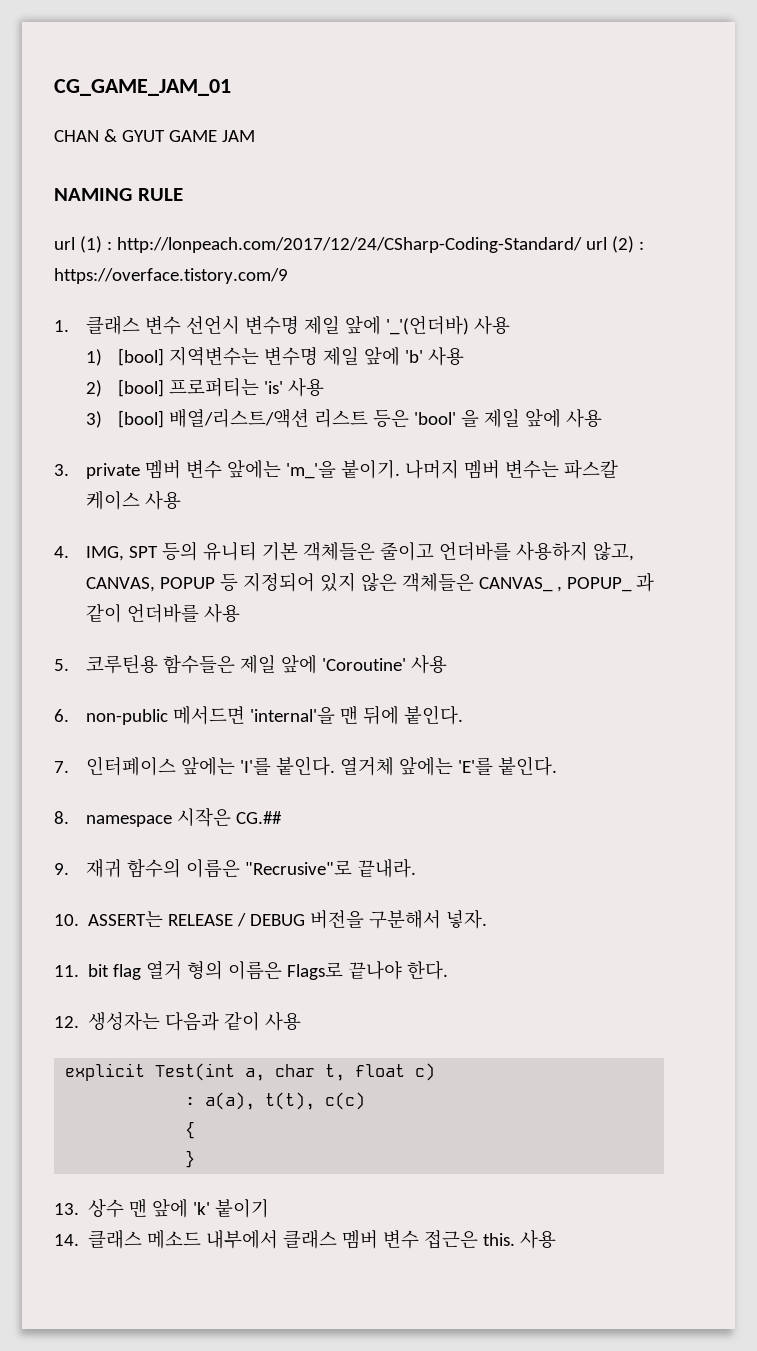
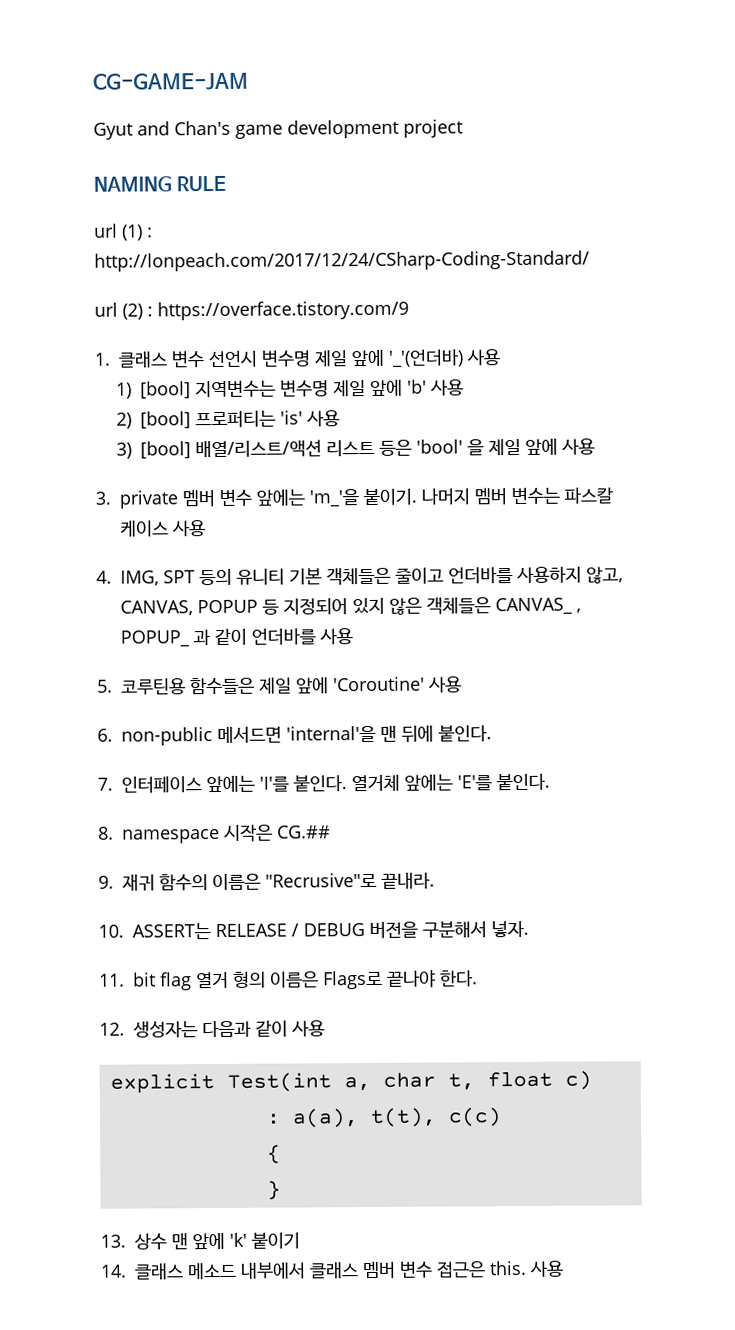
- CG_GAME_JAM_01
- CHAN & GYUT GAME JAM
+ CG-GAME-JAM
+ Gyut and Chan's game development project
- url (1) : http://lonpeach.com/2017/12/24/CSharp-Coding-Standard/ url (2) : https://overface.tistory.com/9
+ url (1) : http://lonpeach.com/2017/12/24/CSharp-Coding-Standard/
+ url (2) : https://overface.tistory.com/9

